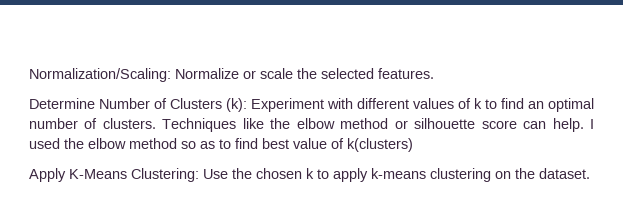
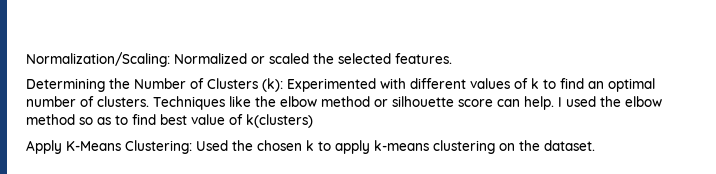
- Normalization/Scaling: Normalize or scale the selected features.
+ Normalization/Scaling: Normalized or scaled the selected features.
- Determine Number of Clusters (k): Experiment with different values of k to find an optimal number of clusters.
+ Determining the Number of Clusters (k): Experimented with different values of k to find an optimal number of clusters.
- Apply K-Means Clustering: Use the chosen k to apply k-means clustering on the dataset.
+ Apply K-Means Clustering: Used the chosen k to apply k-means clustering on the dataset.

